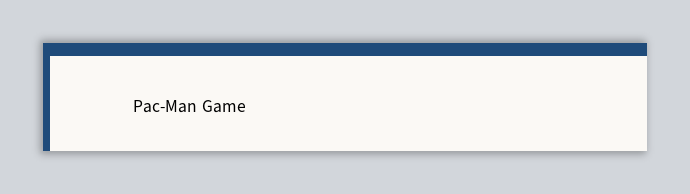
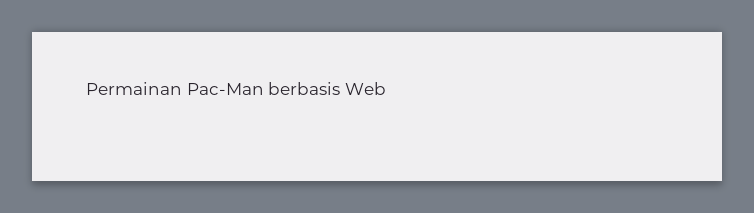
- Pac-Man Game
+ Permainan Pac-Man berbasis Web

